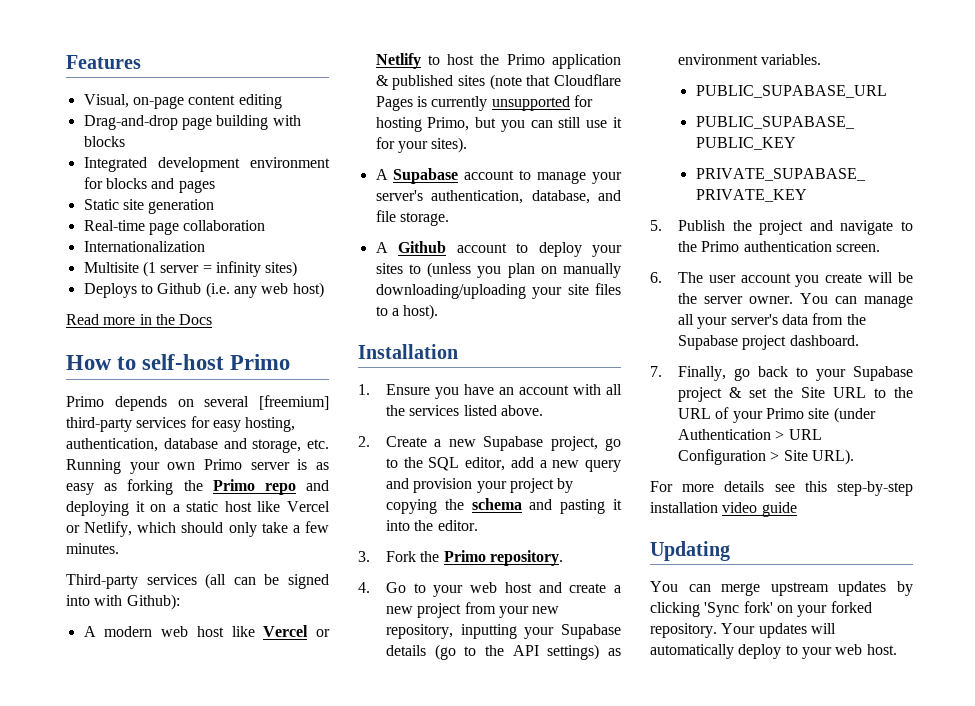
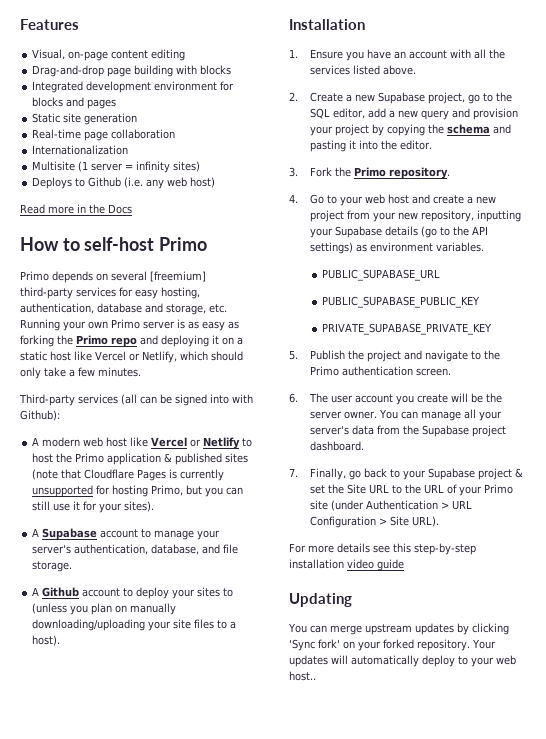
- Your updates will automatically deploy to your web host.
+ Your updates will automatically deploy to your web host..

